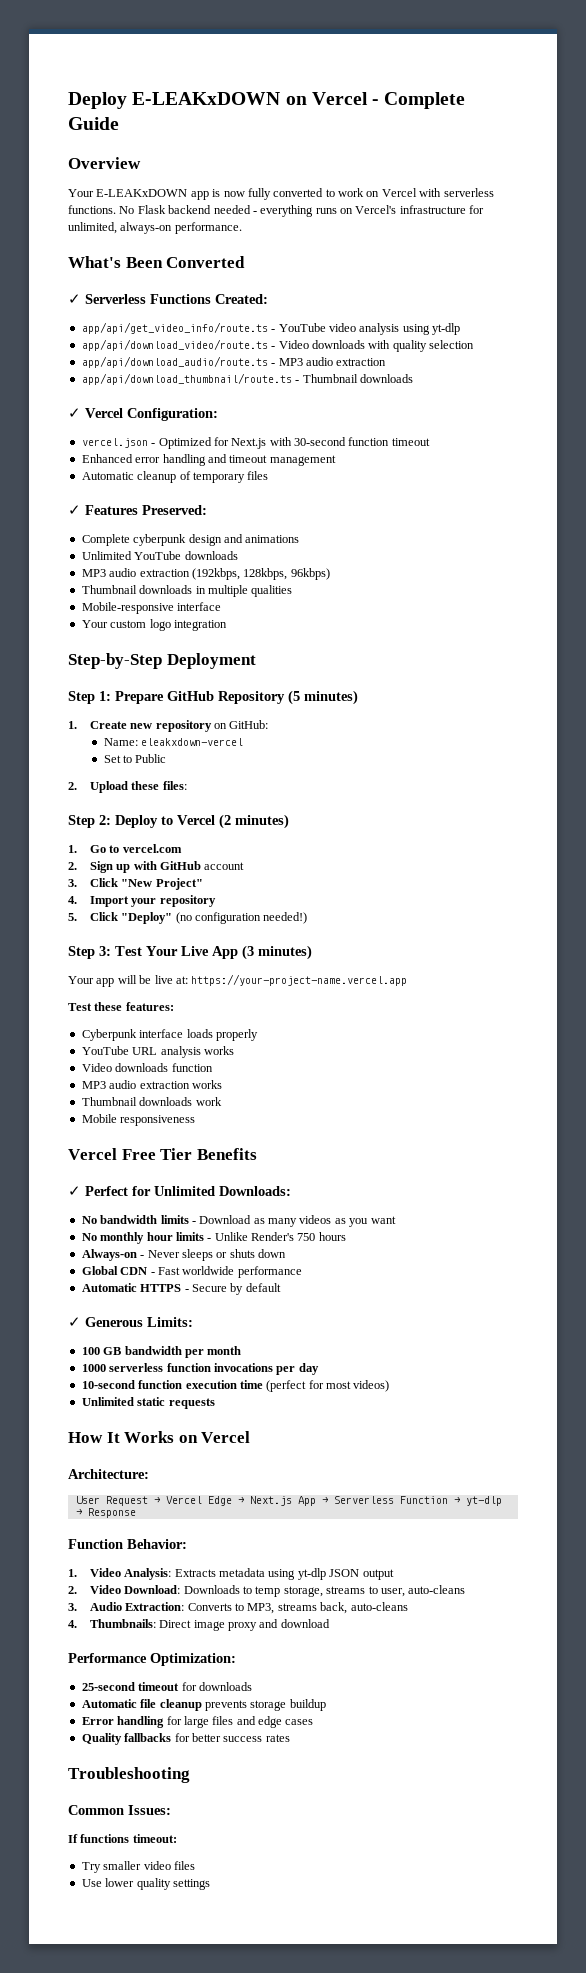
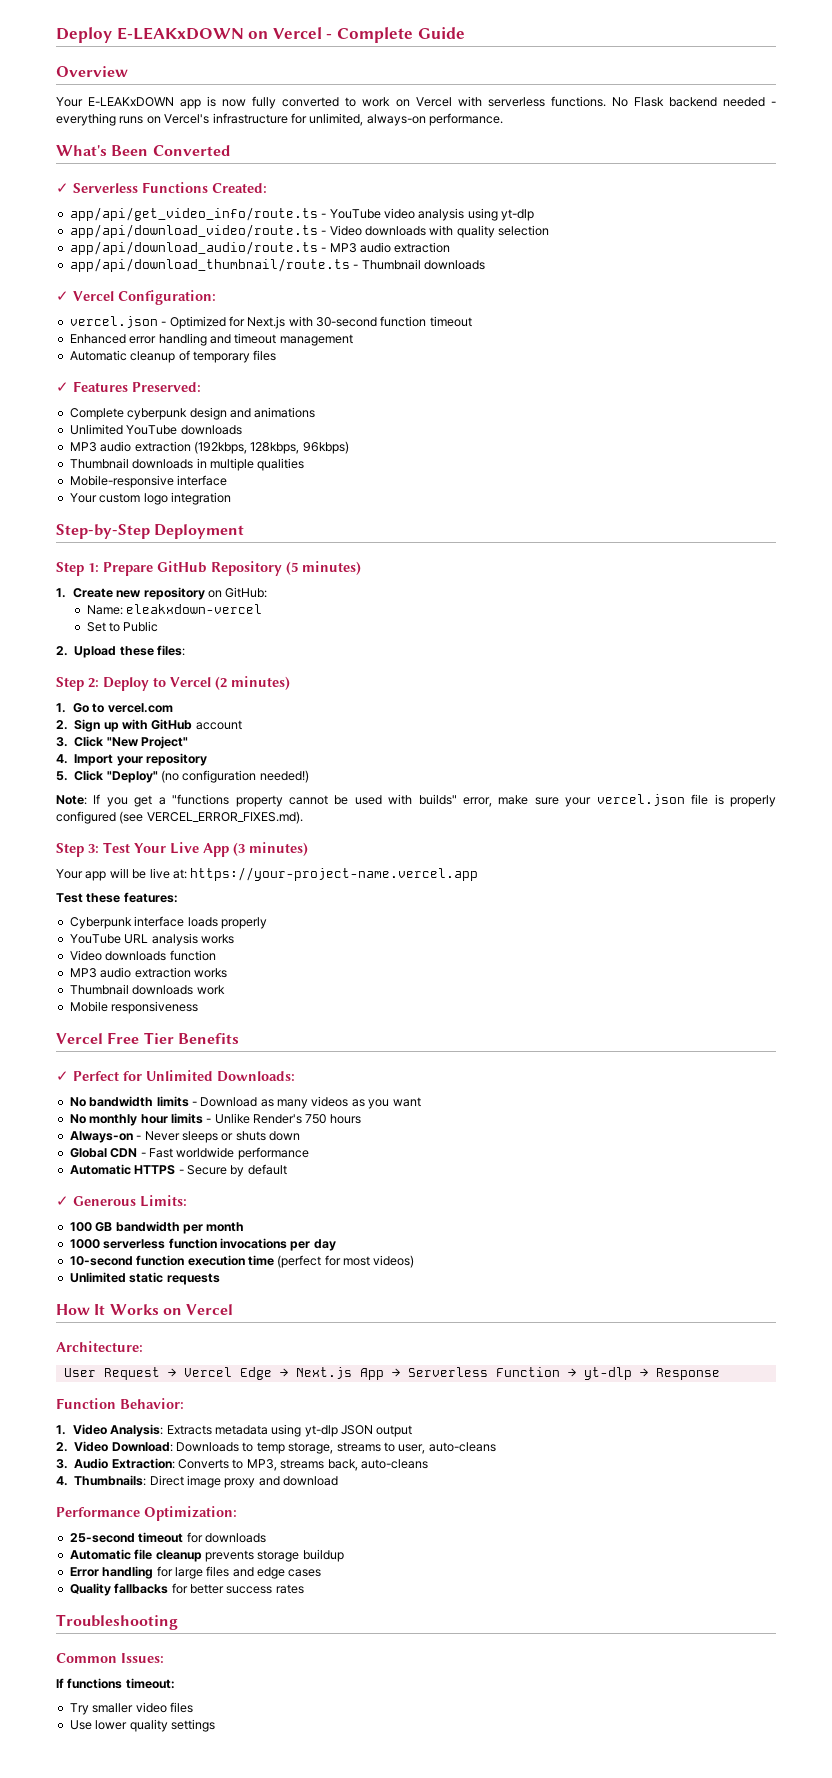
+ Note: If you get a "functions property cannot be used with builds" error, make sure your vercel.json file is properly configured (see VERCEL_ERROR_FIXES.md).

